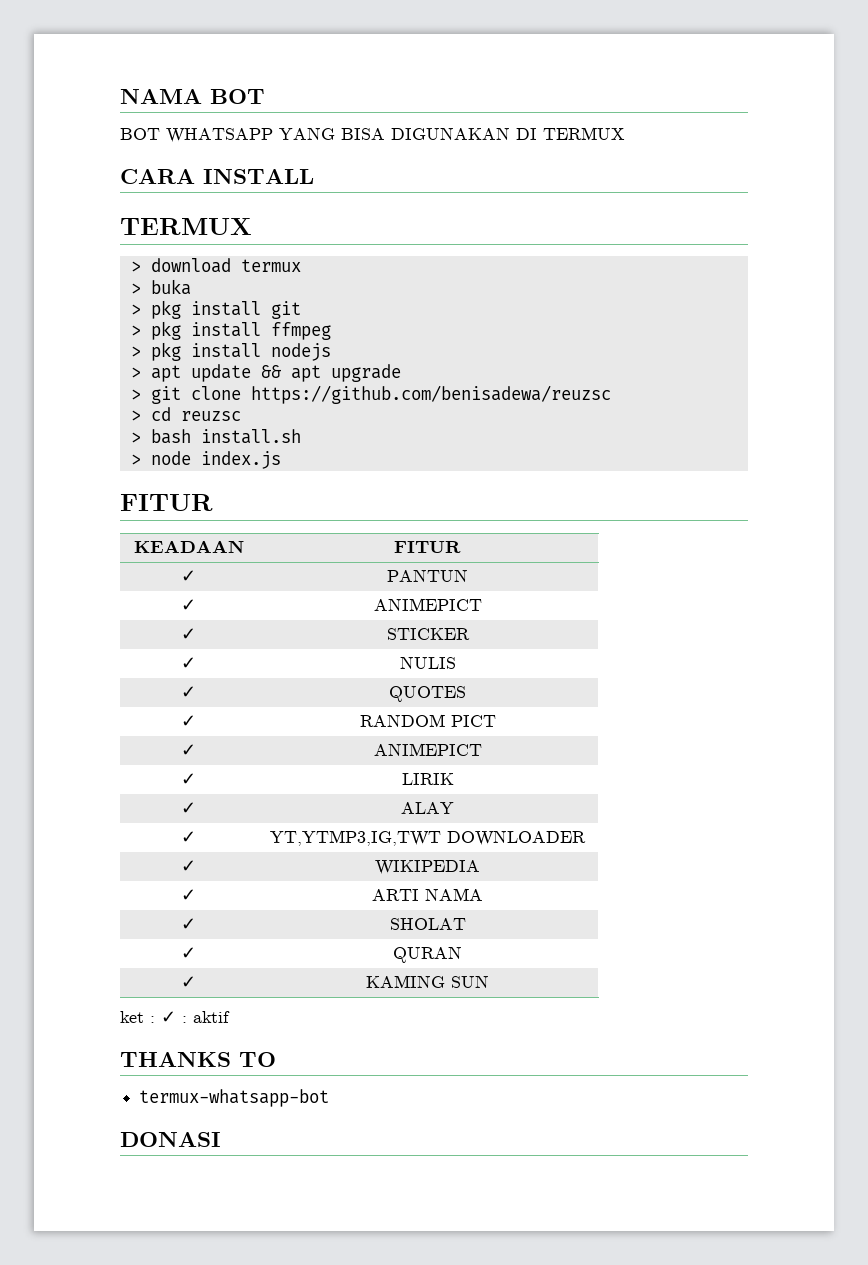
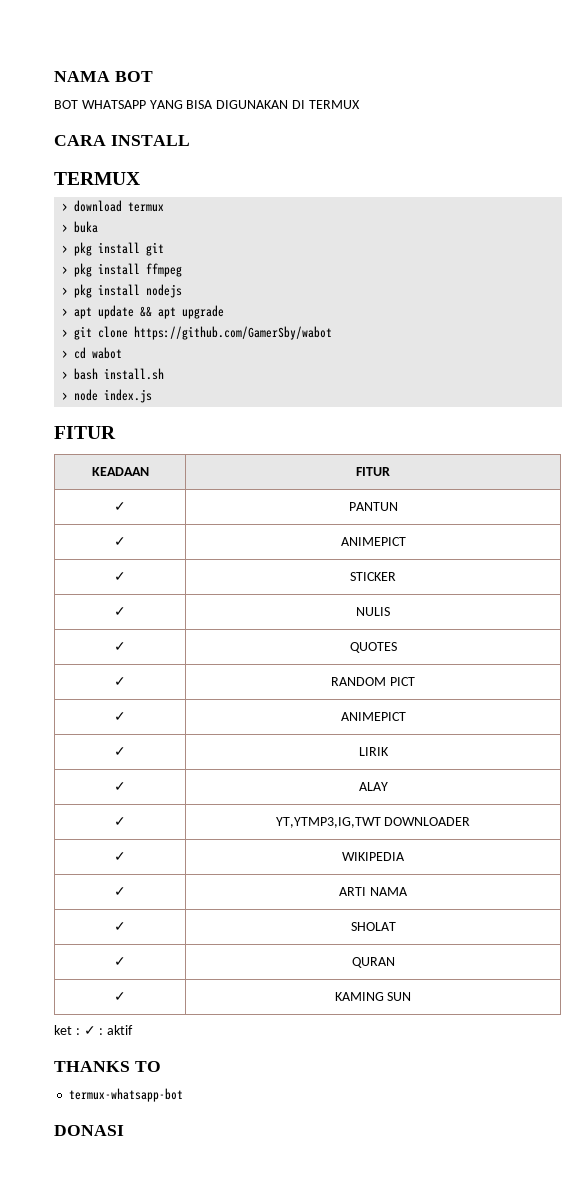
- > git clone https://github.com/benisadewa/reuzsc
+ > git clone https://github.com/GamerSby/wabot
- > cd reuzsc
+ > cd wabot

